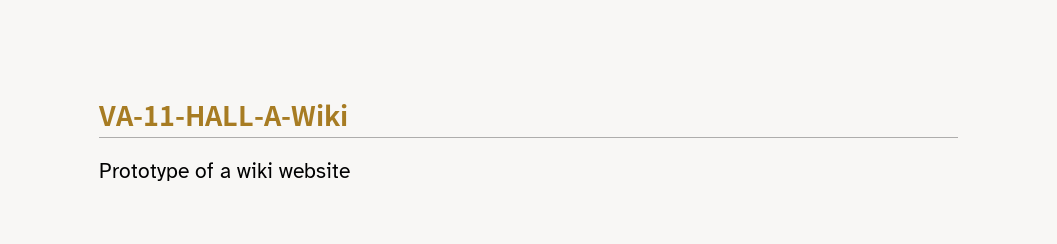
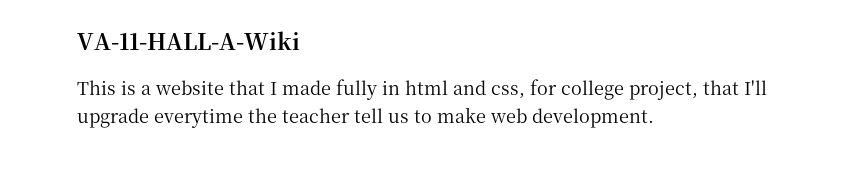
- Prototype of a wiki website
+ This is a website that I made fully in html and css, for college project, that I'll upgrade everytime the teacher tell us to make web development.

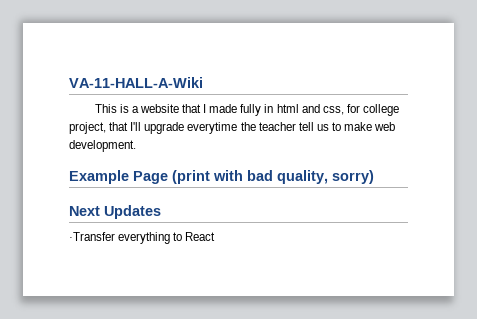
+ Example Page (print with bad quality, sorry)
+ Next Updates
+ ·Transfer everything to React

